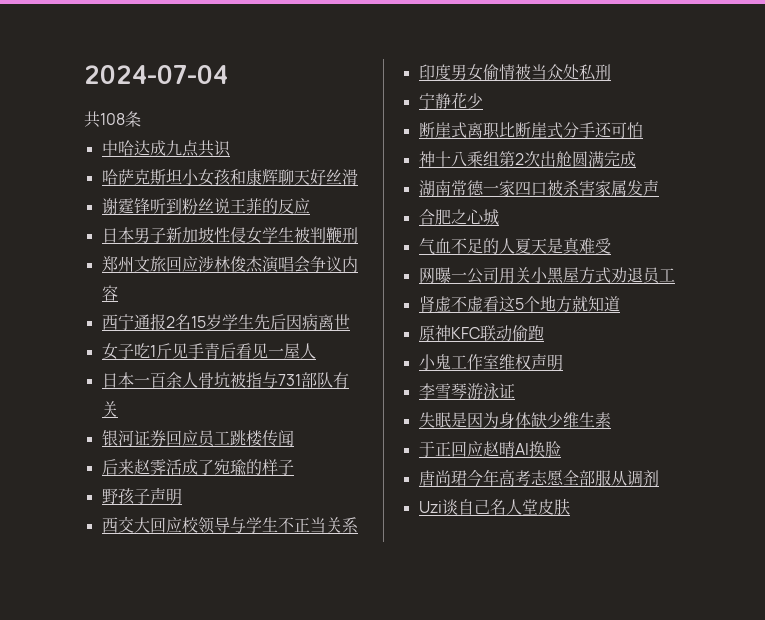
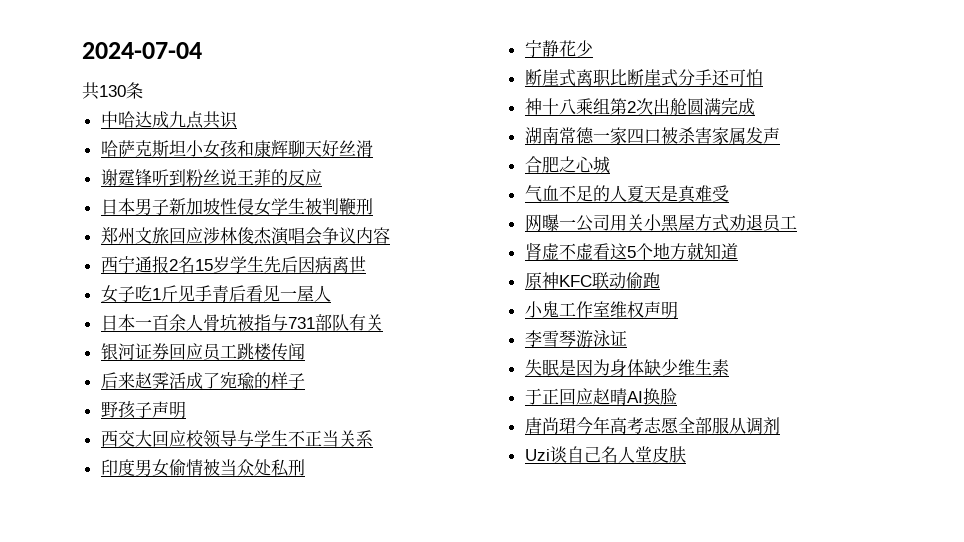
- 共108条
+ 共130条

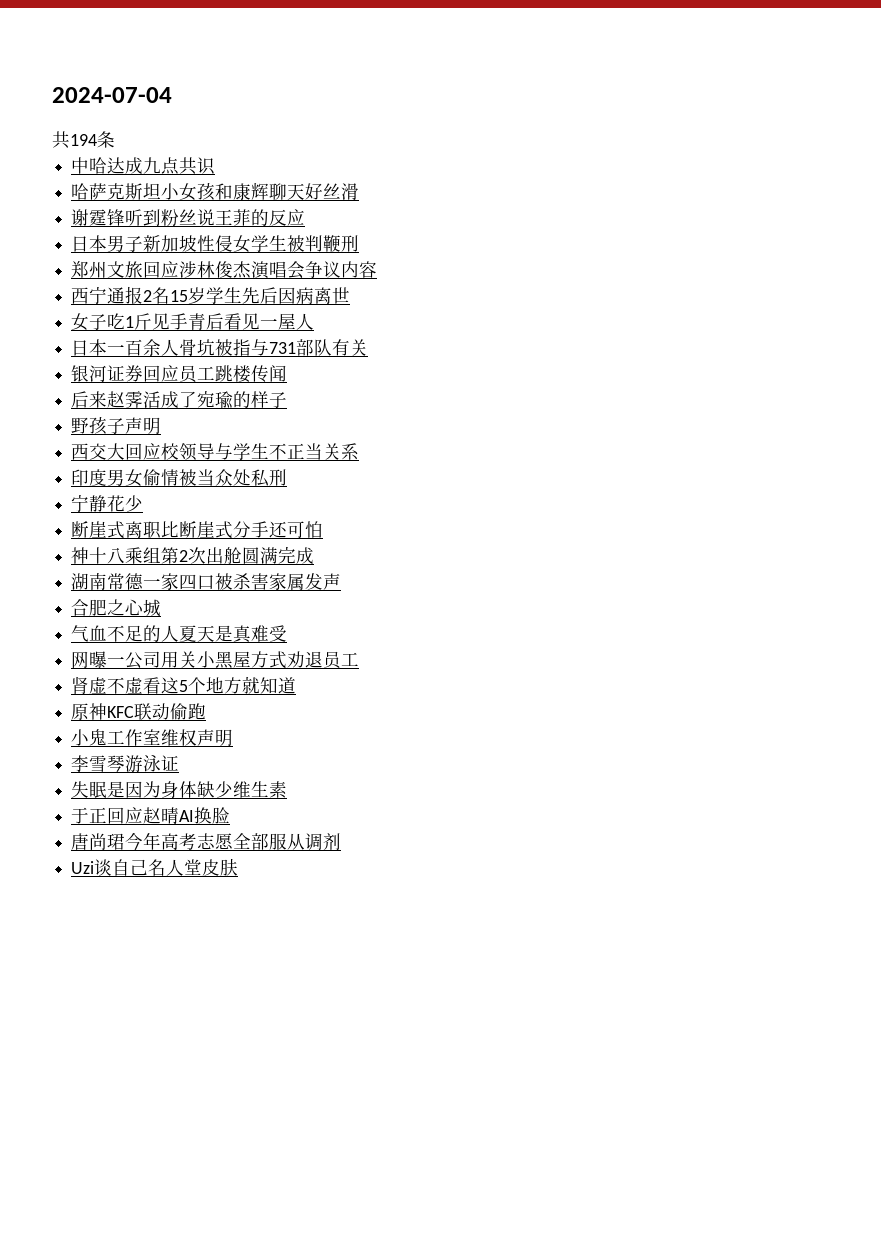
- 共130条
+ 共194条

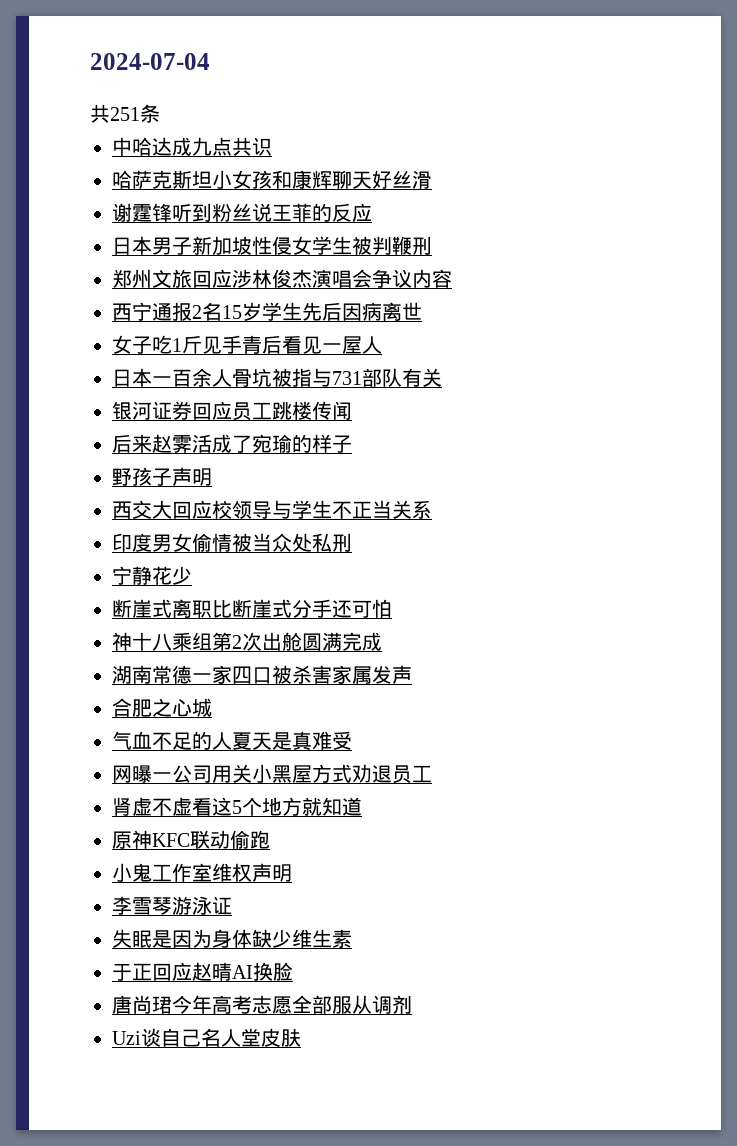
- 共194条
+ 共251条

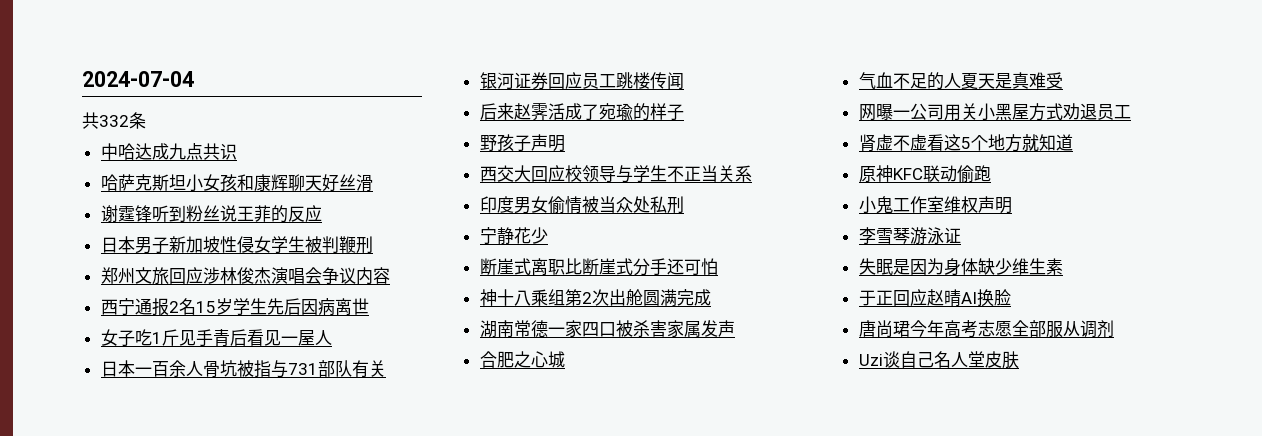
- 共251条
+ 共332条

